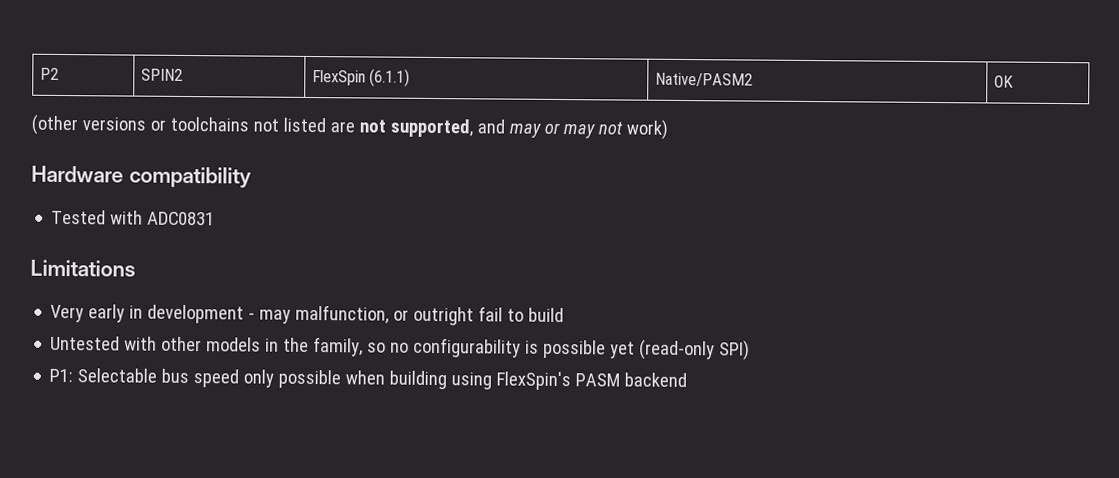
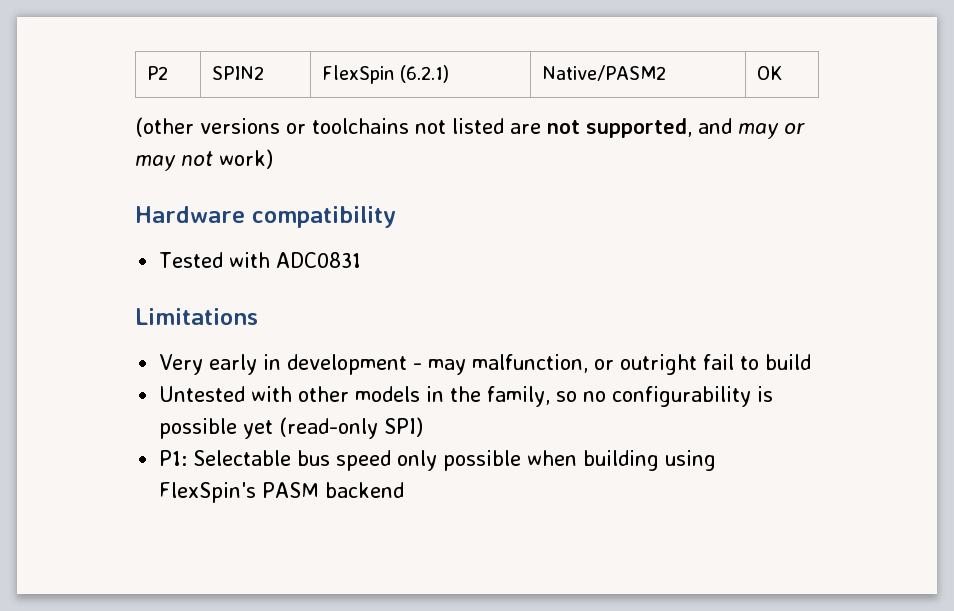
- P2 | SPIN2 | FlexSpin (6.1.1) | Native/PASM2 | OK
+ P2 | SPIN2 | FlexSpin (6.2.1) | Native/PASM2 | OK

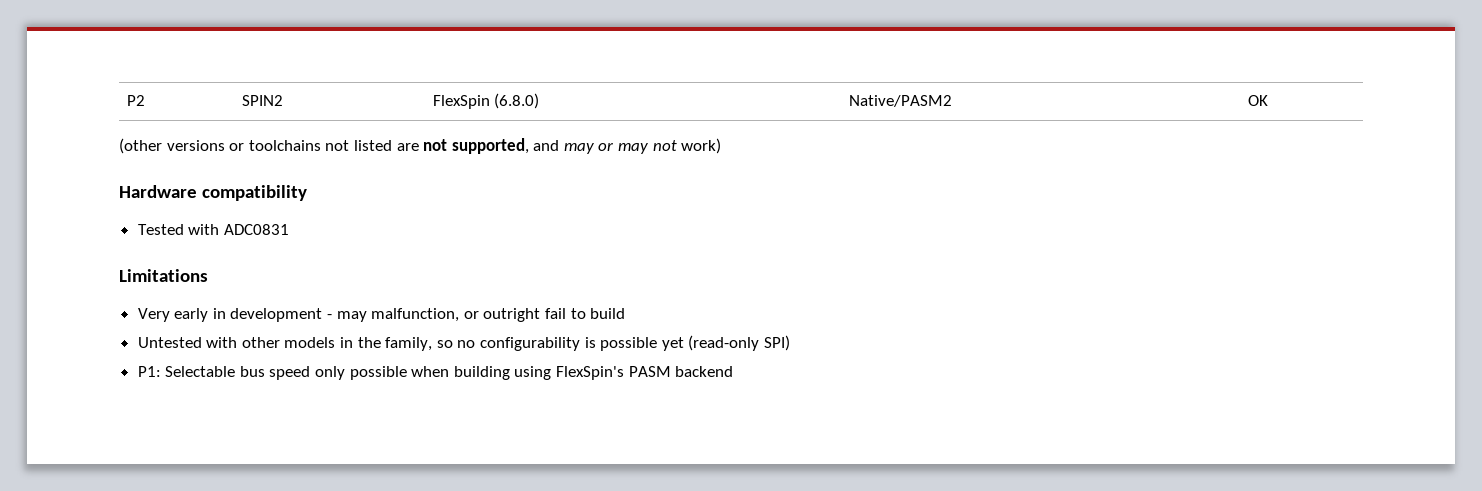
- P2 | SPIN2 | FlexSpin (6.2.1) | Native/PASM2 | OK
+ P2 | SPIN2 | FlexSpin (6.8.0) | Native/PASM2 | OK

